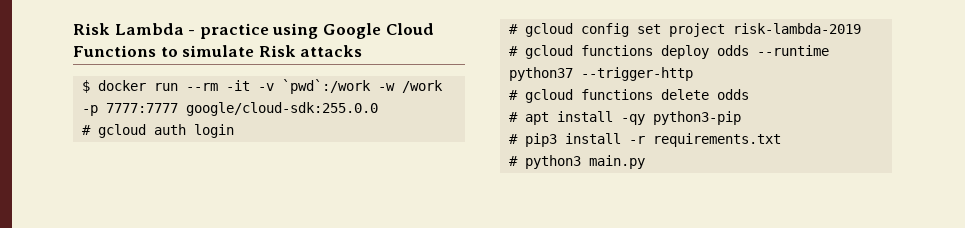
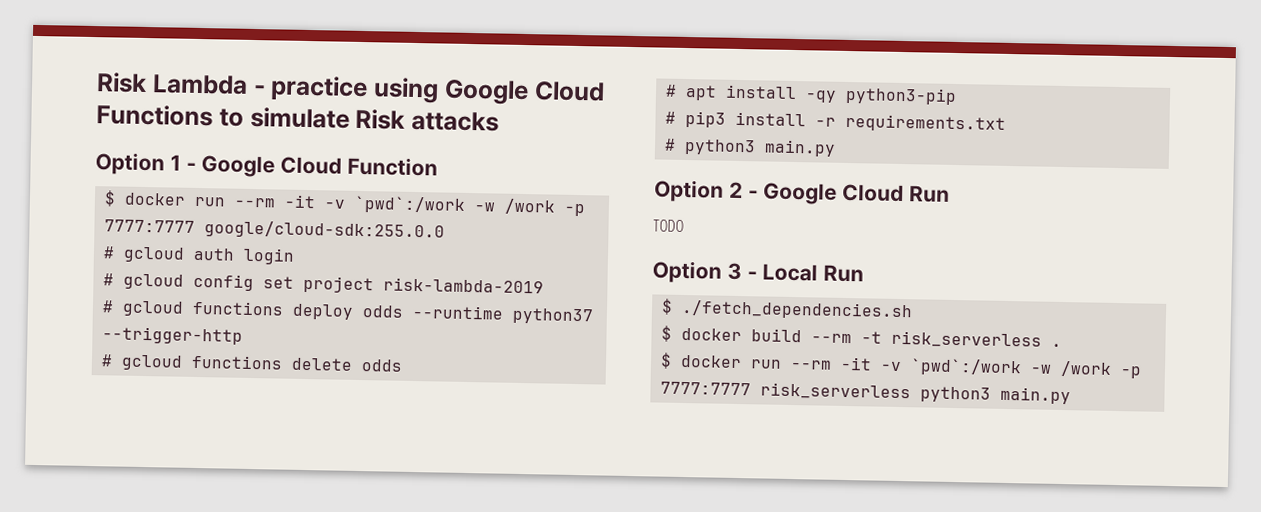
+ Option 1 - Google Cloud Function
+ Option 2 - Google Cloud Run
+ TODO
+ Option 3 - Local Run
+ $ ./fetch_dependencies.sh
+ $ docker build --rm -t risk_serverless .
+ $ docker run --rm -it -v `pwd`:/work -w /work -p 7777:7777 risk_serverless python3 main.py

